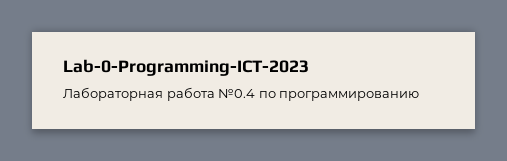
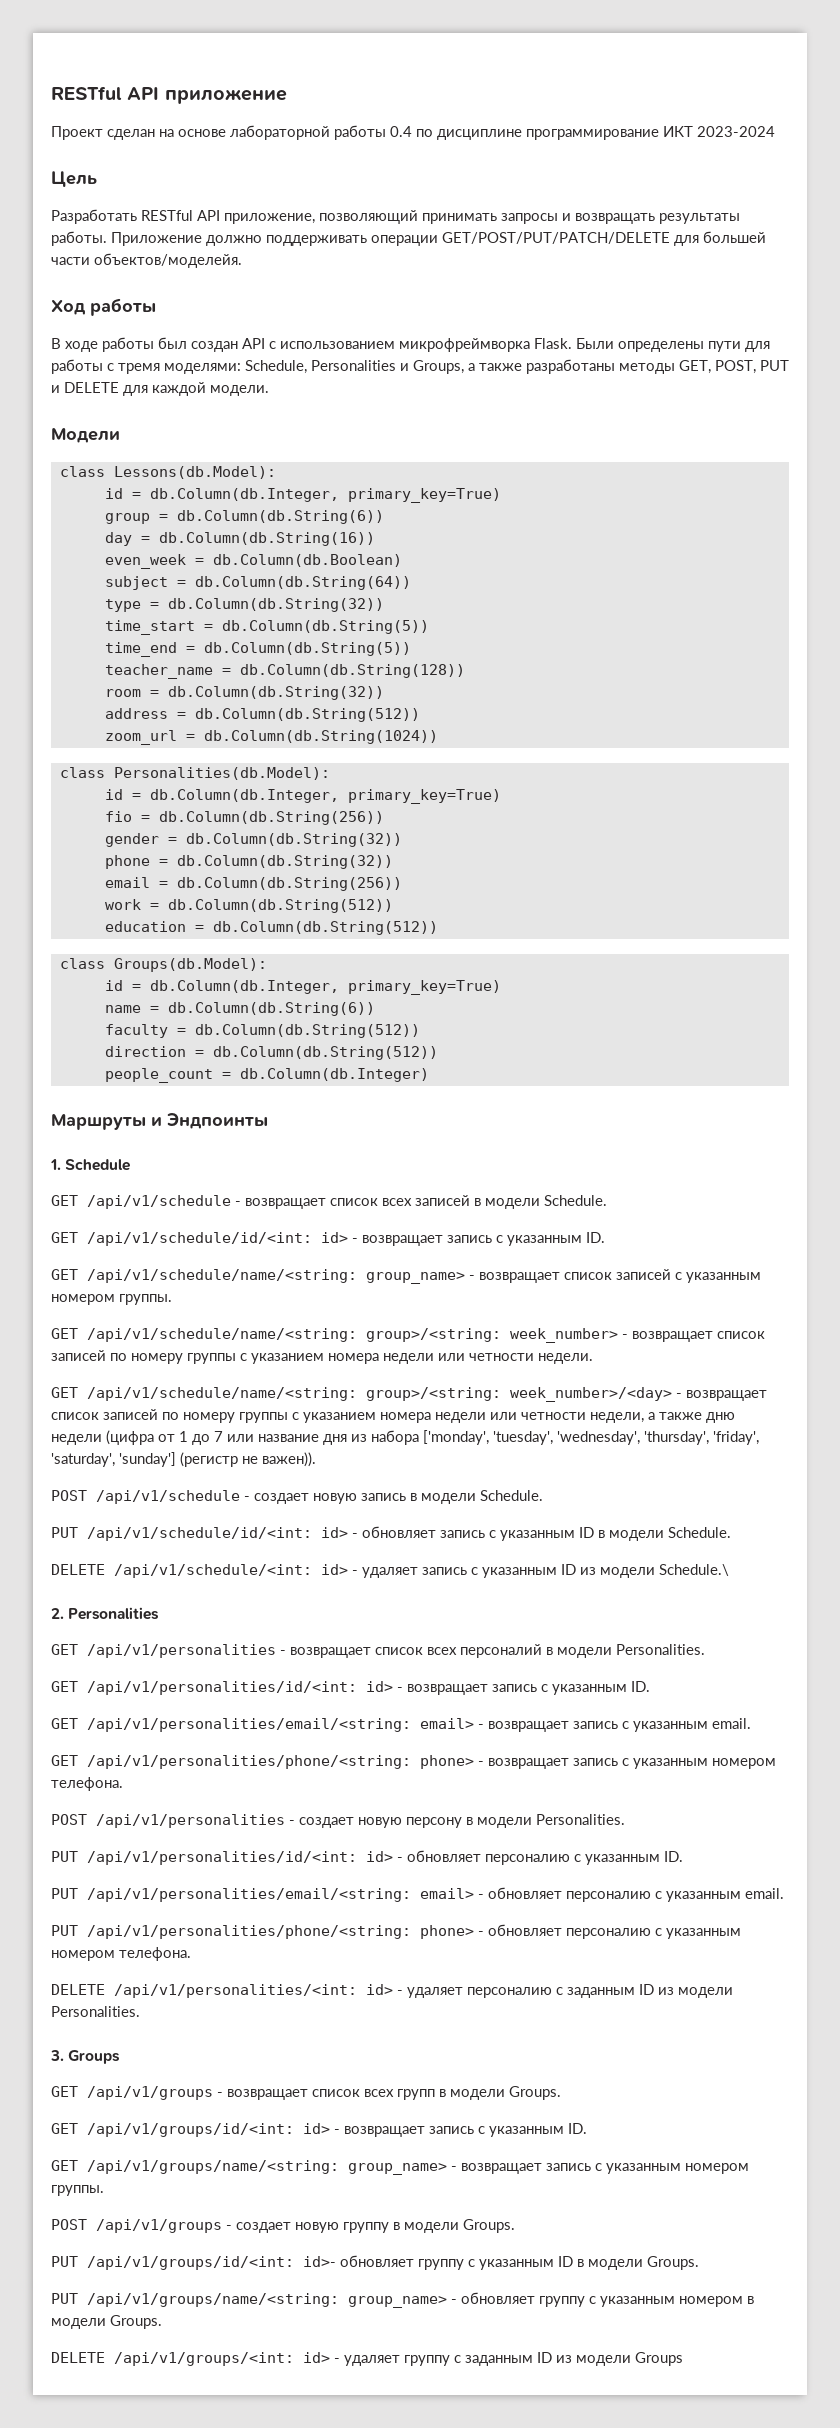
- Lab-0-Programming-ICT-2023
- Лабораторная работа №0.4 по программированию
+ RESTful API приложение
+ Проект сделан на основе лабораторной работы 0.4 по дисциплине программирование ИКТ 2023-2024
+ Цель
+ Разработать RESTful API приложение, позволяющий принимать запросы и возвращать результаты работы. Приложение должно поддерживать операции GET/POST/PUT/PATCH/DELETE для большей части объектов/моделейя.
+ Ход работы
+ В ходе работы был создан API с использованием микрофреймворка Flask. Были определены пути для работы с тремя моделями: Schedule, Personalities и Groups, а также разработаны методы GET, POST, PUT и DELETE для каждой модели.
+ Модели
+ class Lessons(db.Model):
+ id = db.Column(db.Integer, primary_key=True)
+ group = db.Column(db.String(6))
+ day = db.Column(db.String(16))
+ even_week = db.Column(db.Boolean)
+ subject = db.Column(db.String(64))
+ type = db.Column(db.String(32))
+ time_start = db.Column(db.String(5))
+ time_end = db.Column(db.String(5))
+ teacher_name = db.Column(db.String(128))
+ room = db.Column(db.String(32))
+ address = db.Column(db.String(512))
+ zoom_url = db.Column(db.String(1024))
+ class Personalities(db.Model):
+ id = db.Column(db.Integer, primary_key=True)
+ fio = db.Column(db.String(256))
+ gender = db.Column(db.String(32))
+ phone = db.Column(db.String(32))
+ email = db.Column(db.String(256))
+ work = db.Column(db.String(512))
+ education = db.Column(db.String(512))
+ class Groups(db.Model):
+ id = db.Column(db.Integer, primary_key=True)
+ name = db.Column(db.String(6))
+ faculty = db.Column(db.String(512))
+ direction = db.Column(db.String(512))
+ people_count = db.Column(db.Integer)
+ Маршруты и Эндпоинты
+ 1. Schedule
+ GET /api/v1/schedule - возвращает список всех записей в модели Schedule.
+ GET /api/v1/schedule/id/<int: id> - возвращает запись с указанным ID.
+ GET /api/v1/schedule/name/<string: group_name> - возвращает список записей с указанным номером группы.
+ GET /api/v1/schedule/name/<string: group>/<string: week_number> - возвращает список записей по номеру группы c указанием номера недели или четности недели.
+ GET /api/v1/schedule/name/<string: group>/<string: week_number>/<day> - возвращает список записей по номеру группы c указанием номера недели или четности недели, а также дню недели (цифра от 1 до 7 или название дня из набора ['monday', 'tuesday', 'wednesday', 'thursday', 'friday', 'saturday', 'sunday'] (регистр не важен)).
+ POST /api/v1/schedule - создает новую запись в модели Schedule.
+ PUT /api/v1/schedule/id/<int: id> - обновляет запись с указанным ID в модели Schedule.
+ DELETE /api/v1/schedule/<int: id> - удаляет запись с указанным ID из модели Schedule.\
+ 2. Personalities
+ GET /api/v1/personalities - возвращает список всех персоналий в модели Personalities.
+ GET /api/v1/personalities/id/<int: id> - возвращает запись с указанным ID.
+ GET /api/v1/personalities/email/<string: email> - возвращает запись с указанным email.
+ GET /api/v1/personalities/phone/<string: phone> - возвращает запись с указанным номером телефона.
+ POST /api/v1/personalities - создает новую персону в модели Personalities.
+ PUT /api/v1/personalities/id/<int: id> - обновляет персоналию с указанным ID.
+ PUT /api/v1/personalities/email/<string: email> - обновляет персоналию с указанным email.
+ PUT /api/v1/personalities/phone/<string: phone> - обновляет персоналию с указанным номером телефона.
+ DELETE /api/v1/personalities/<int: id> - удаляет персоналию с заданным ID из модели Personalities.
+ 3. Groups
+ GET /api/v1/groups - возвращает список всех групп в модели Groups.
+ GET /api/v1/groups/id/<int: id> - возвращает запись с указанным ID.
+ GET /api/v1/groups/name/<string: group_name> - возвращает запись с указанным номером группы.
+ POST /api/v1/groups - создает новую группу в модели Groups.
+ PUT /api/v1/groups/id/<int: id>- обновляет группу с указанным ID в модели Groups.
+ PUT /api/v1/groups/name/<string: group_name> - обновляет группу с указанным номером в модели Groups.
+ DELETE /api/v1/groups/<int: id> - удаляет группу с заданным ID из модели Groups

